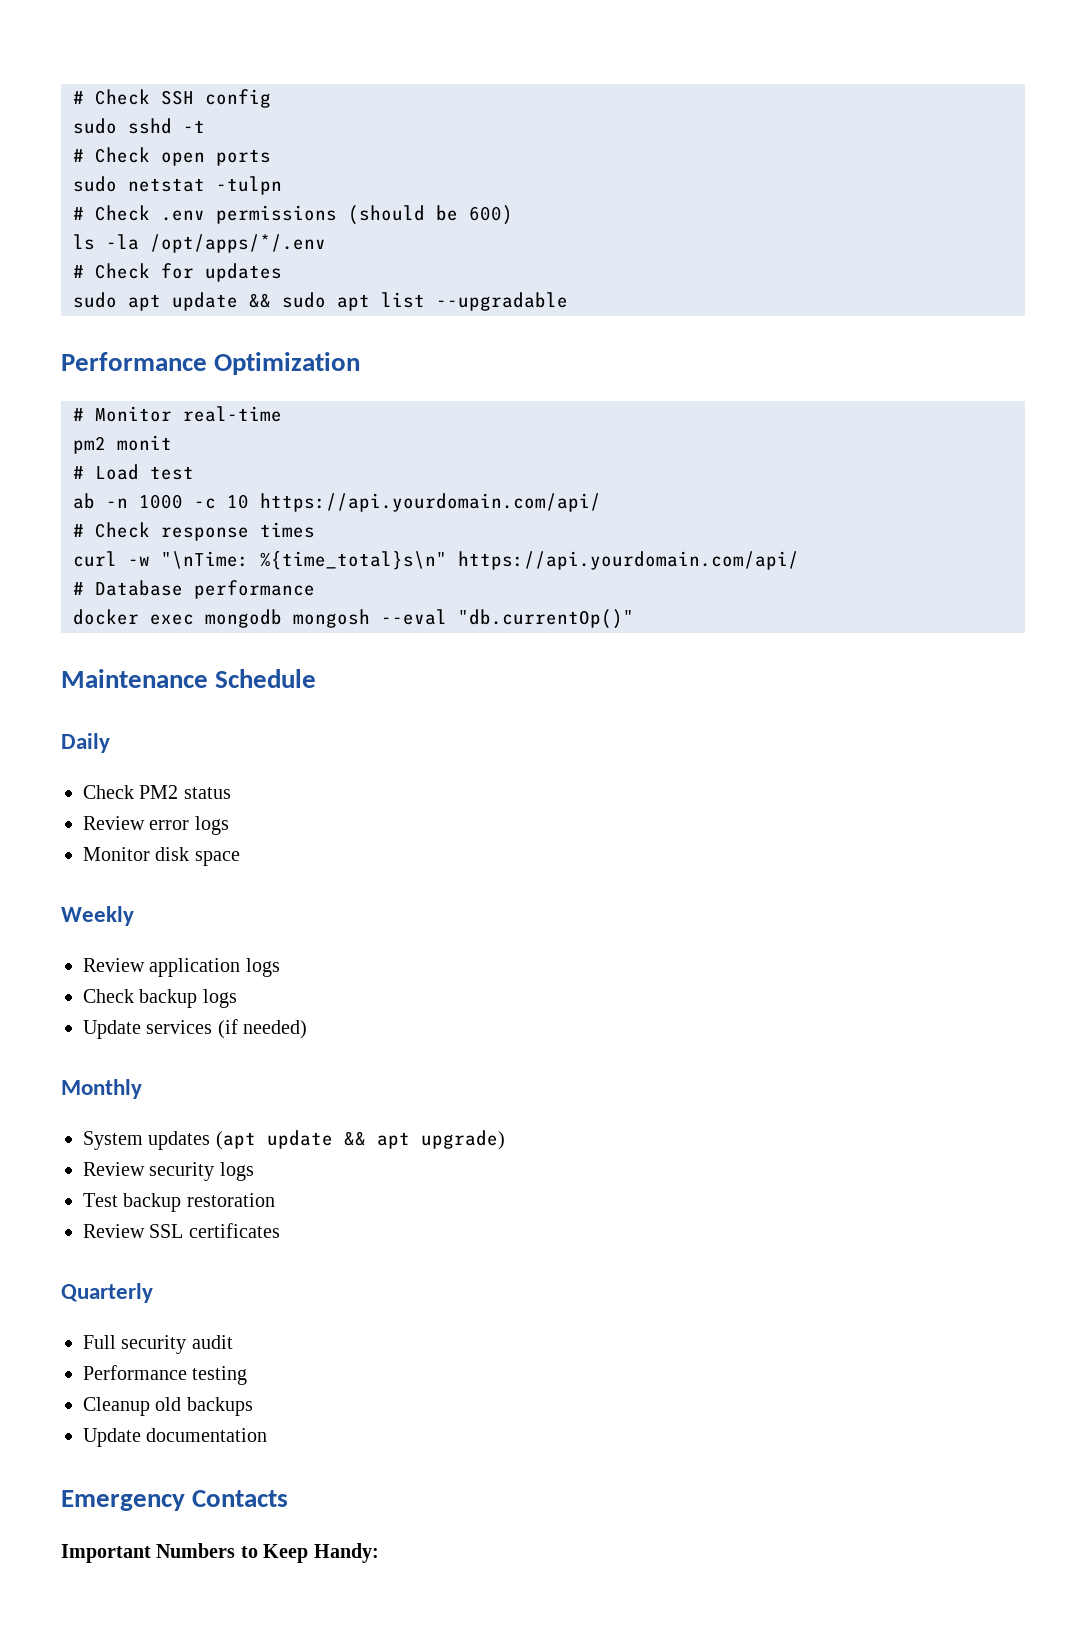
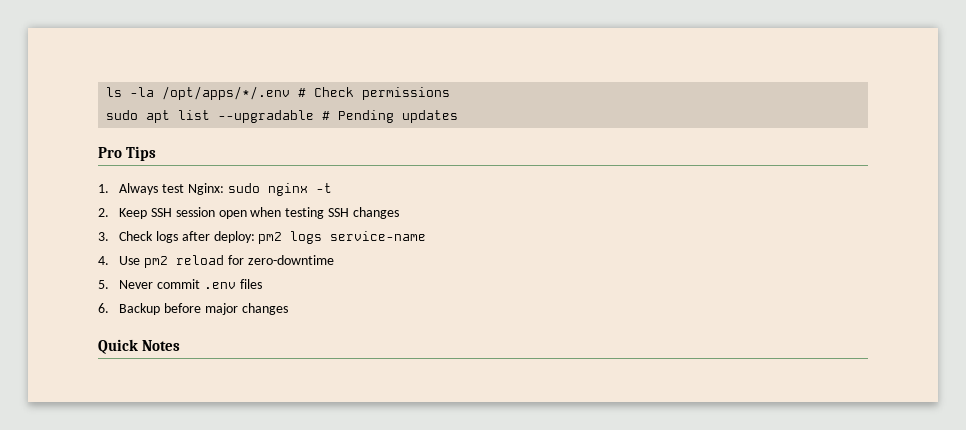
- # Check SSH config
- sudo sshd -t
- # Check open ports
- sudo netstat -tulpn
- # Check .env permissions (should be 600)
- ls -la /opt/apps/*/.env
- # Check for updates
- sudo apt update && sudo apt list --upgradable
- Performance Optimization
- # Monitor real-time
- pm2 monit
- # Load test
- ab -n 1000 -c 10 https://api.yourdomain.com/api/
- # Check response times
- curl -w "\nTime: %{time_total}s\n" https://api.yourdomain.com/api/
- # Database performance
- docker exec mongodb mongosh --eval "db.currentOp()"
- Maintenance Schedule
- Daily
- Check PM2 status
- Review error logs
- Monitor disk space
- Weekly
- Review application logs
- Check backup logs
- Update services (if needed)
- Monthly
- System updates (apt update && apt upgrade)
- Review security logs
- Test backup restoration
- Review SSL certificates
- Quarterly
- Full security audit
- Performance testing
- Cleanup old backups
- Update documentation
- Emergency Contacts
- Important Numbers to Keep Handy:
+ ls -la /opt/apps/*/.env # Check permissions
+ sudo apt list --upgradable # Pending updates
+ Pro Tips
+ 1. Always test Nginx: sudo nginx -t
+ 2. Keep SSH session open when testing SSH changes
+ 3. Check logs after deploy: pm2 logs service-name
+ 4. Use pm2 reload for zero-downtime
+ 5. Never commit .env files
+ 6. Backup before major changes
+ Quick Notes

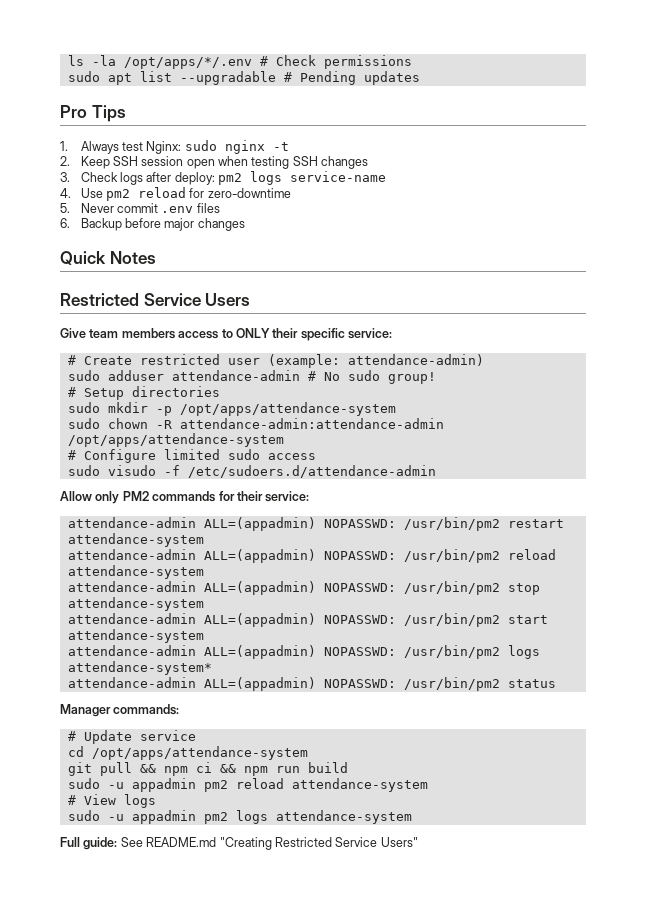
+ Restricted Service Users
+ Give team members access to ONLY their specific service:
+ # Create restricted user (example: attendance-admin)
+ sudo adduser attendance-admin # No sudo group!
+ # Setup directories
+ sudo mkdir -p /opt/apps/attendance-system
+ sudo chown -R attendance-admin:attendance-admin /opt/apps/attendance-system
+ # Configure limited sudo access
+ sudo visudo -f /etc/sudoers.d/attendance-admin
+ Allow only PM2 commands for their service:
+ attendance-admin ALL=(appadmin) NOPASSWD: /usr/bin/pm2 restart attendance-system
+ attendance-admin ALL=(appadmin) NOPASSWD: /usr/bin/pm2 reload attendance-system
+ attendance-admin ALL=(appadmin) NOPASSWD: /usr/bin/pm2 stop attendance-system
+ attendance-admin ALL=(appadmin) NOPASSWD: /usr/bin/pm2 start attendance-system
+ attendance-admin ALL=(appadmin) NOPASSWD: /usr/bin/pm2 logs attendance-system*
+ attendance-admin ALL=(appadmin) NOPASSWD: /usr/bin/pm2 status
+ Manager commands:
+ # Update service
+ cd /opt/apps/attendance-system
+ git pull && npm ci && npm run build
+ sudo -u appadmin pm2 reload attendance-system
+ # View logs
+ sudo -u appadmin pm2 logs attendance-system
+ Full guide: See README.md "Creating Restricted Service Users"

